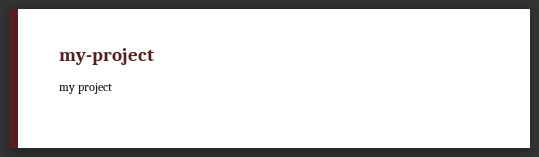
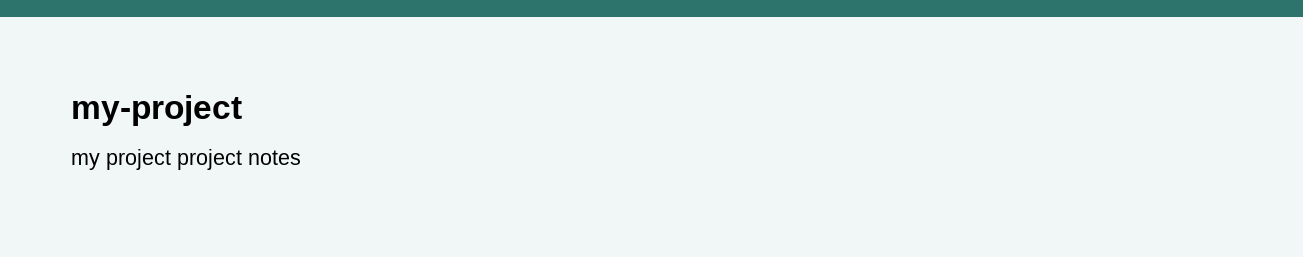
- my project
+ my project project notes

